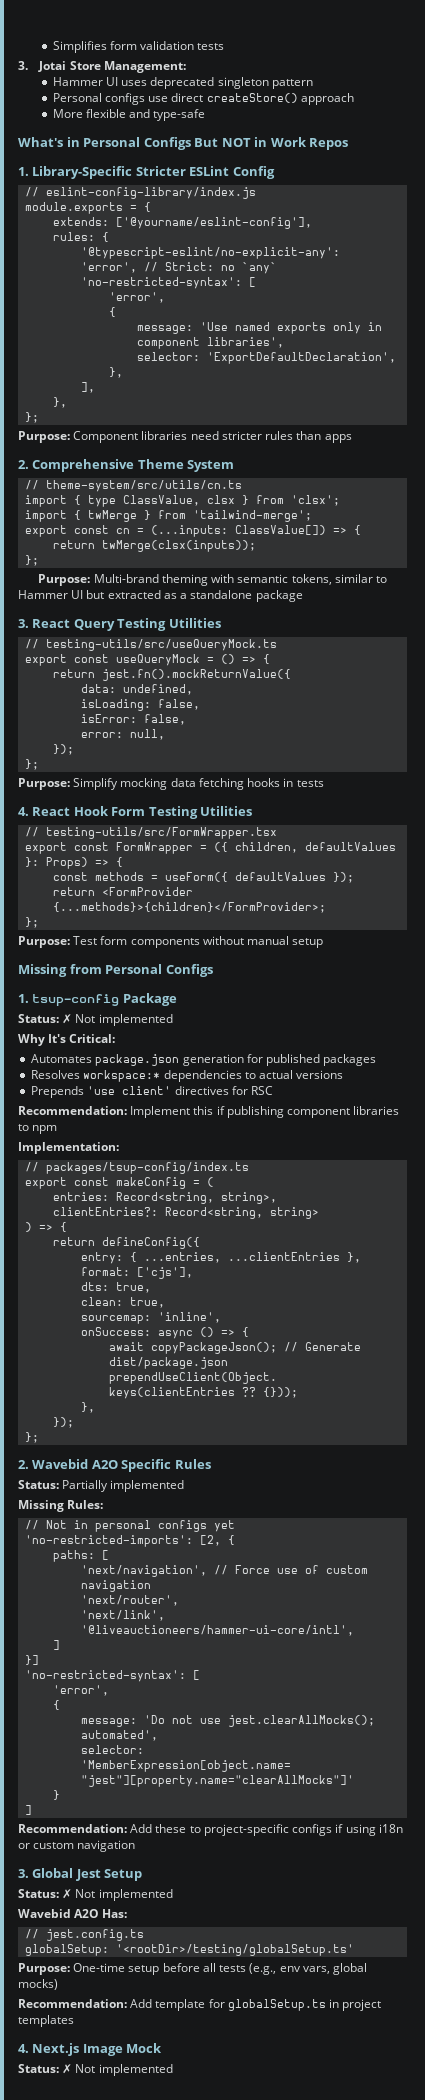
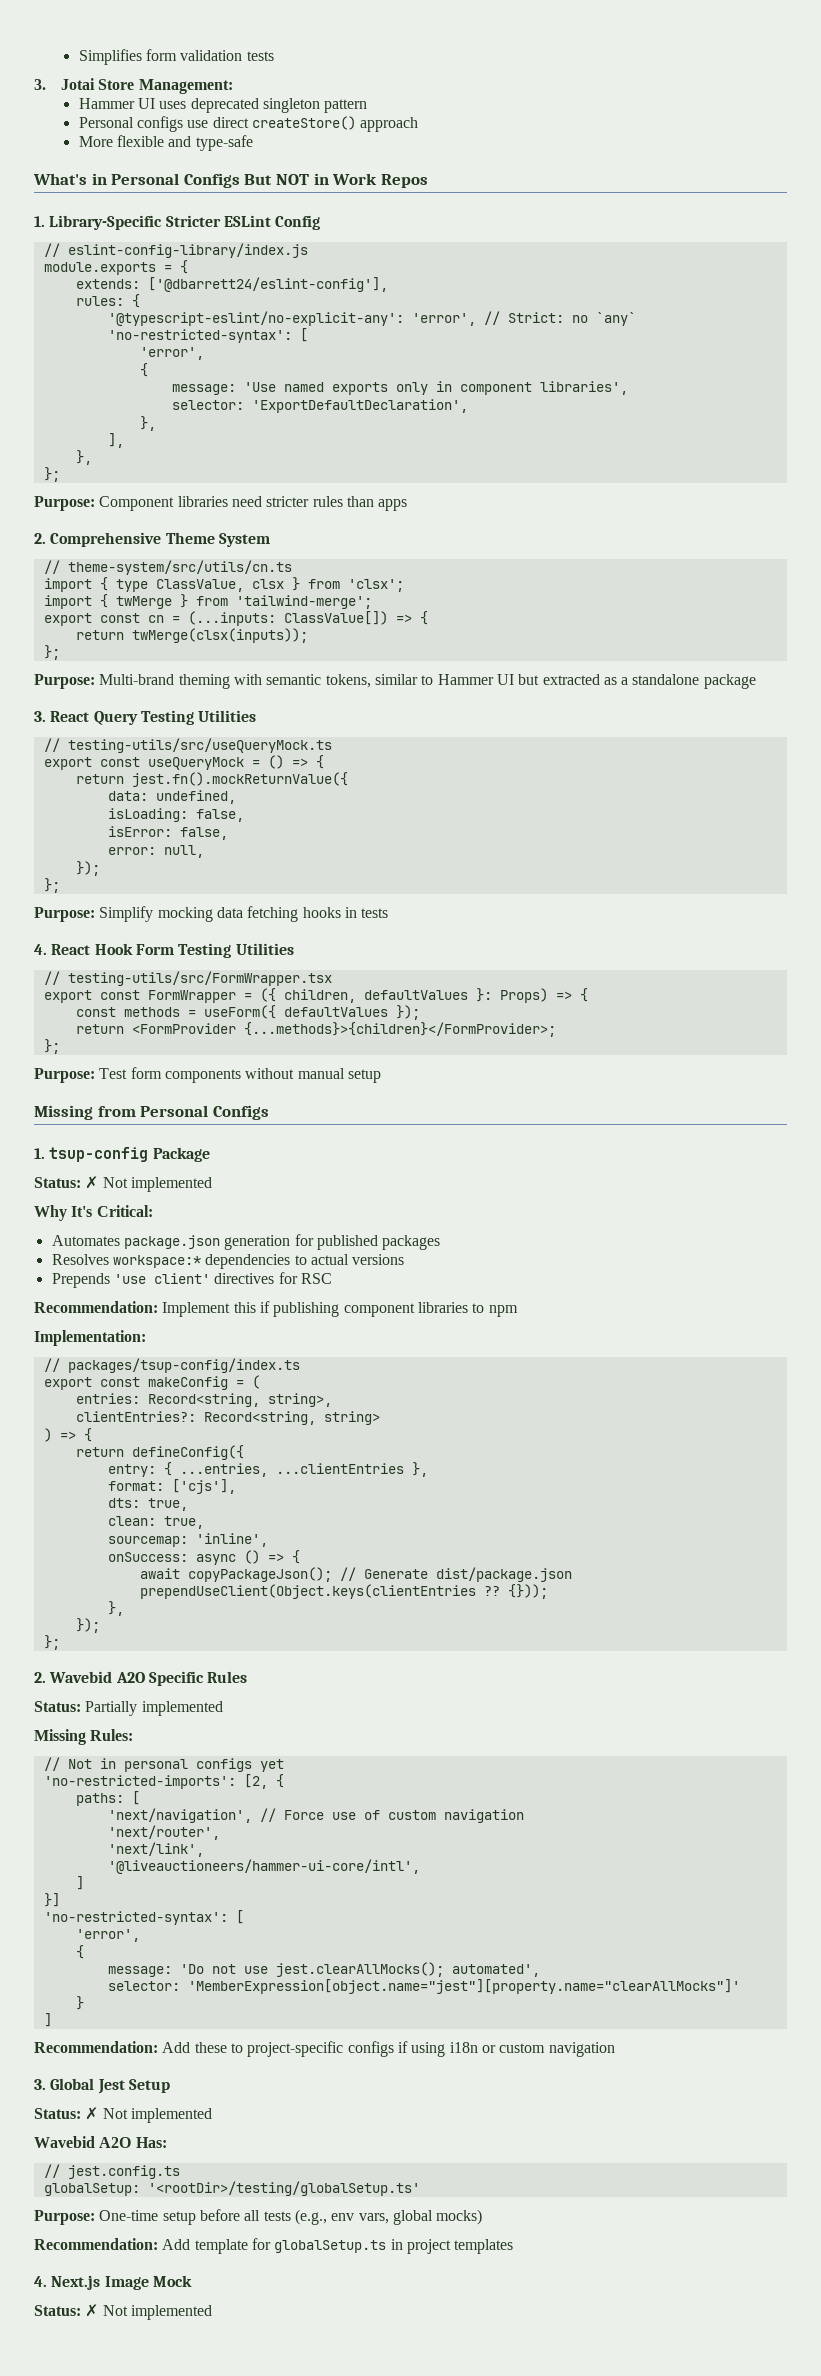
- extends: ['@yourname/eslint-config'],
+ extends: ['@dbarrett24/eslint-config'],

